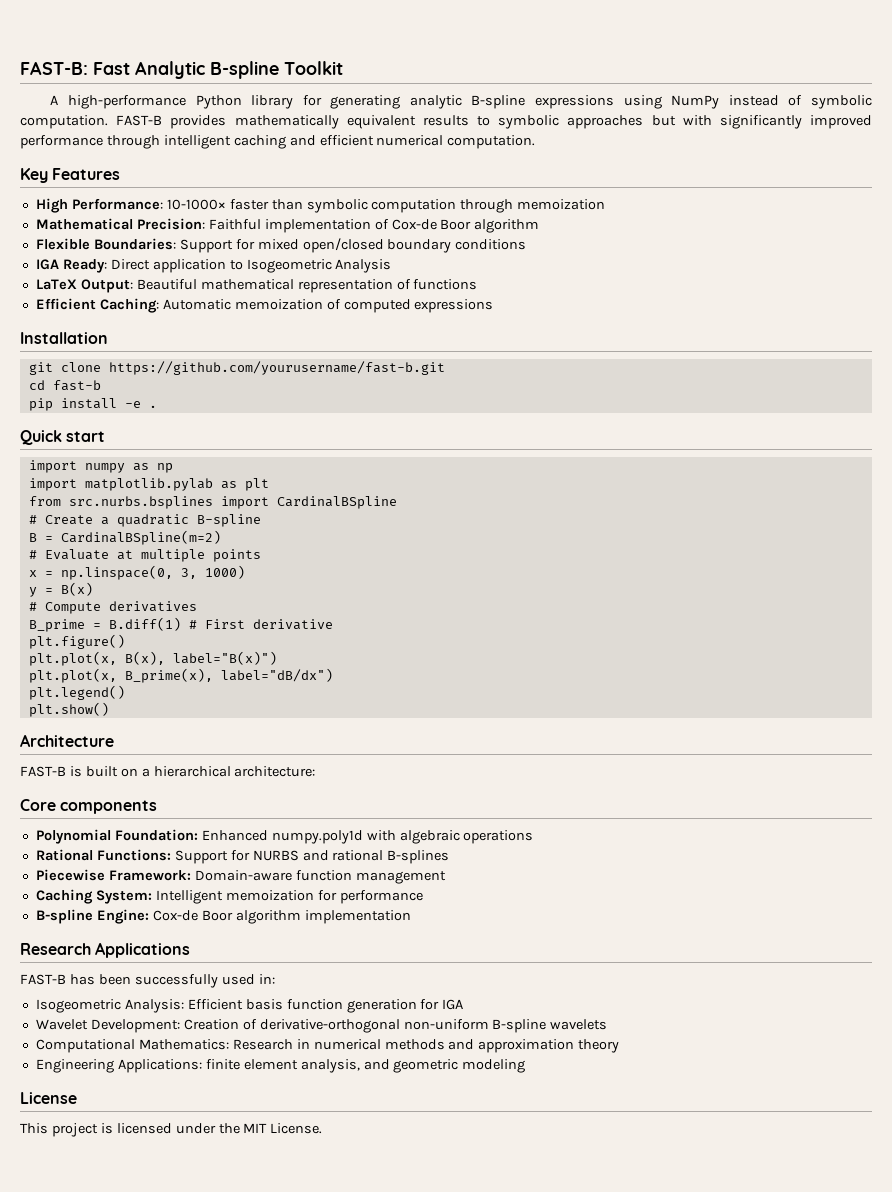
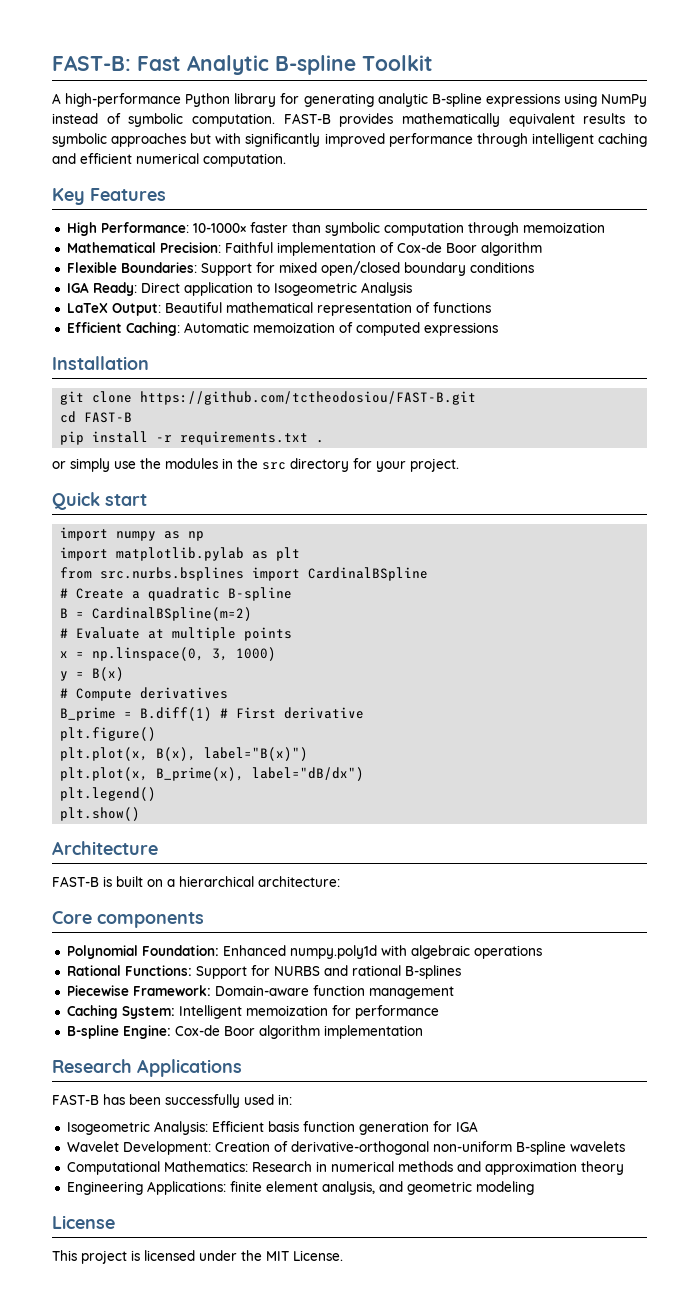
- git clone https://github.com/yourusername/fast-b.git
+ git clone https://github.com/tctheodosiou/FAST-B.git
- cd fast-b
+ cd FAST-B
- pip install -e .
+ pip install -r requirements.txt .
+ or simply use the modules in the src directory for your project.

